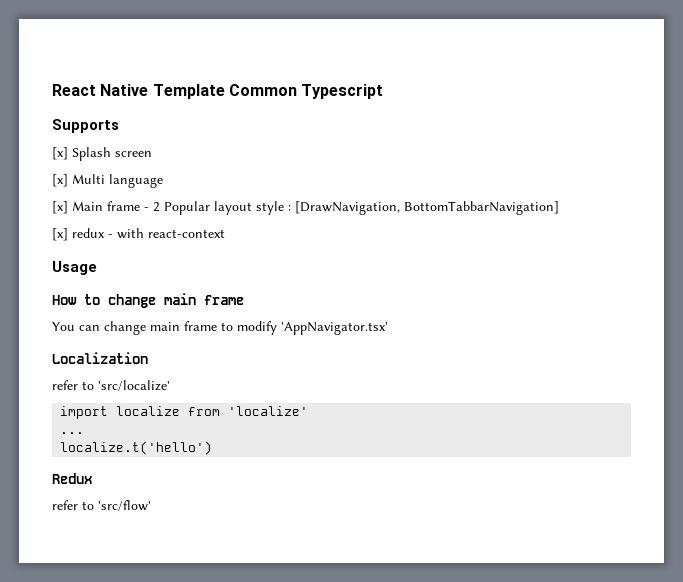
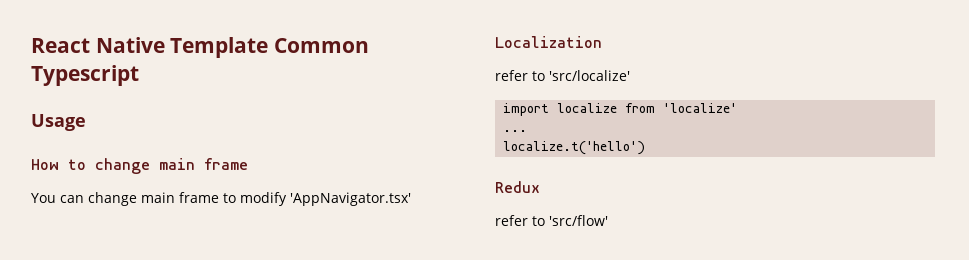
- Supports
- [x] Splash screen
- [x] Multi language
- [x] Main frame - 2 Popular layout style : [DrawNavigation, BottomTabbarNavigation]
- [x] redux - with react-context

